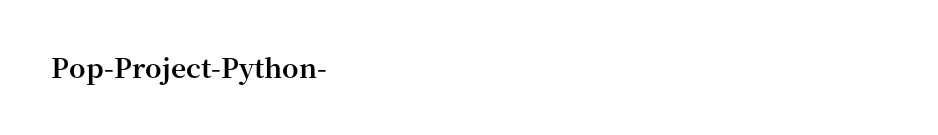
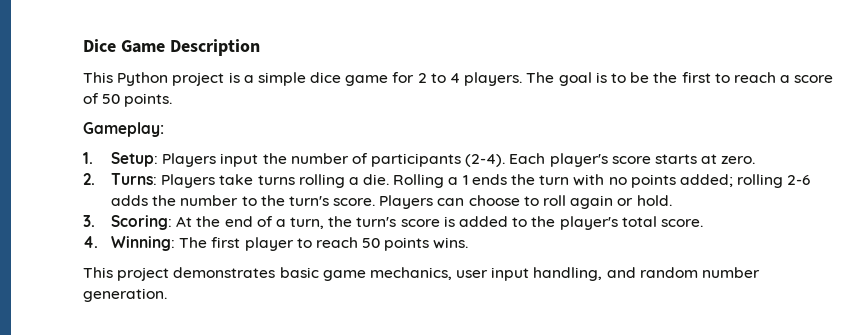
- Pop-Project-Python-
+ Dice Game Description
+ This Python project is a simple dice game for 2 to 4 players. The goal is to be the first to reach a score of 50 points.
+ Gameplay:
+ 1. Setup: Players input the number of participants (2-4). Each player's score starts at zero.
+ 2. Turns: Players take turns rolling a die. Rolling a 1 ends the turn with no points added; rolling 2-6 adds the number to the turn's score. Players can choose to roll again or hold.
+ 3. Scoring: At the end of a turn, the turn's score is added to the player's total score.
+ 4. Winning: The first player to reach 50 points wins.
+ This project demonstrates basic game mechanics, user input handling, and random number generation.

